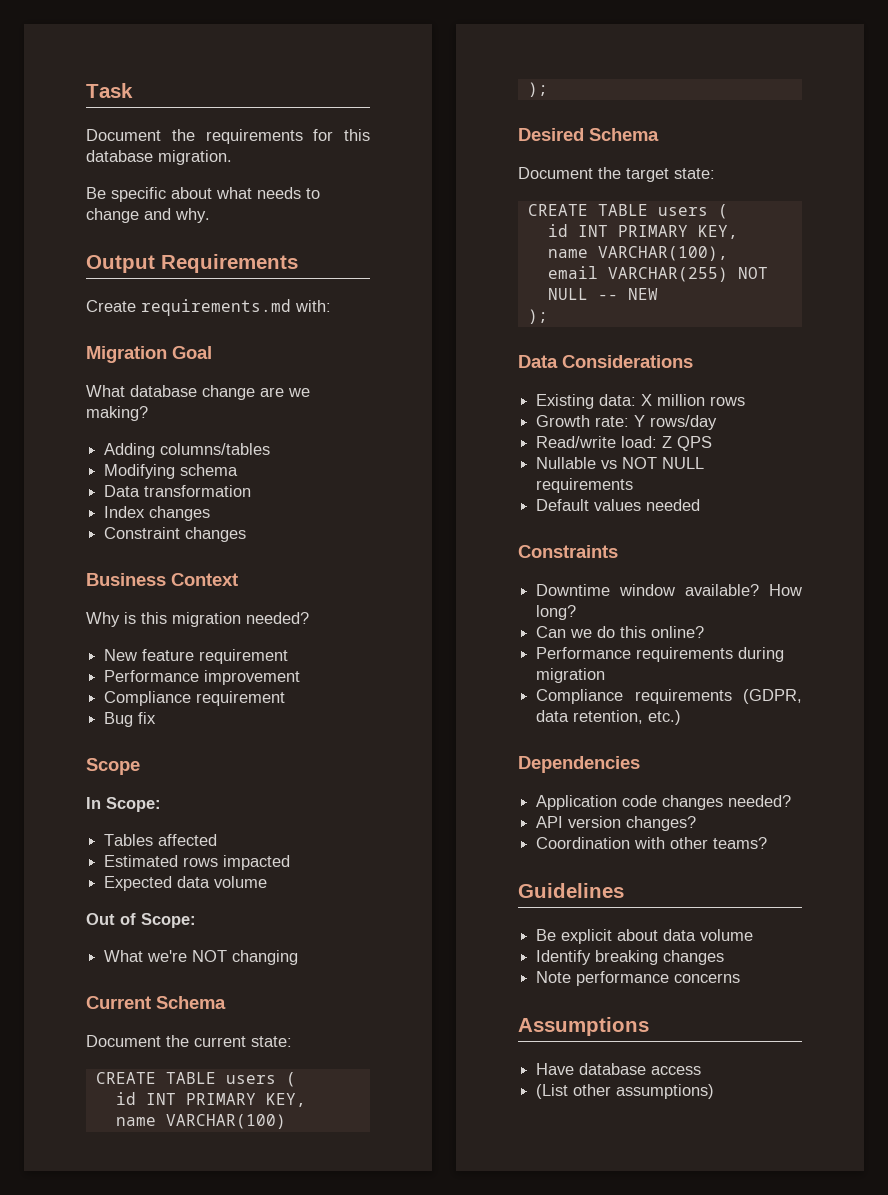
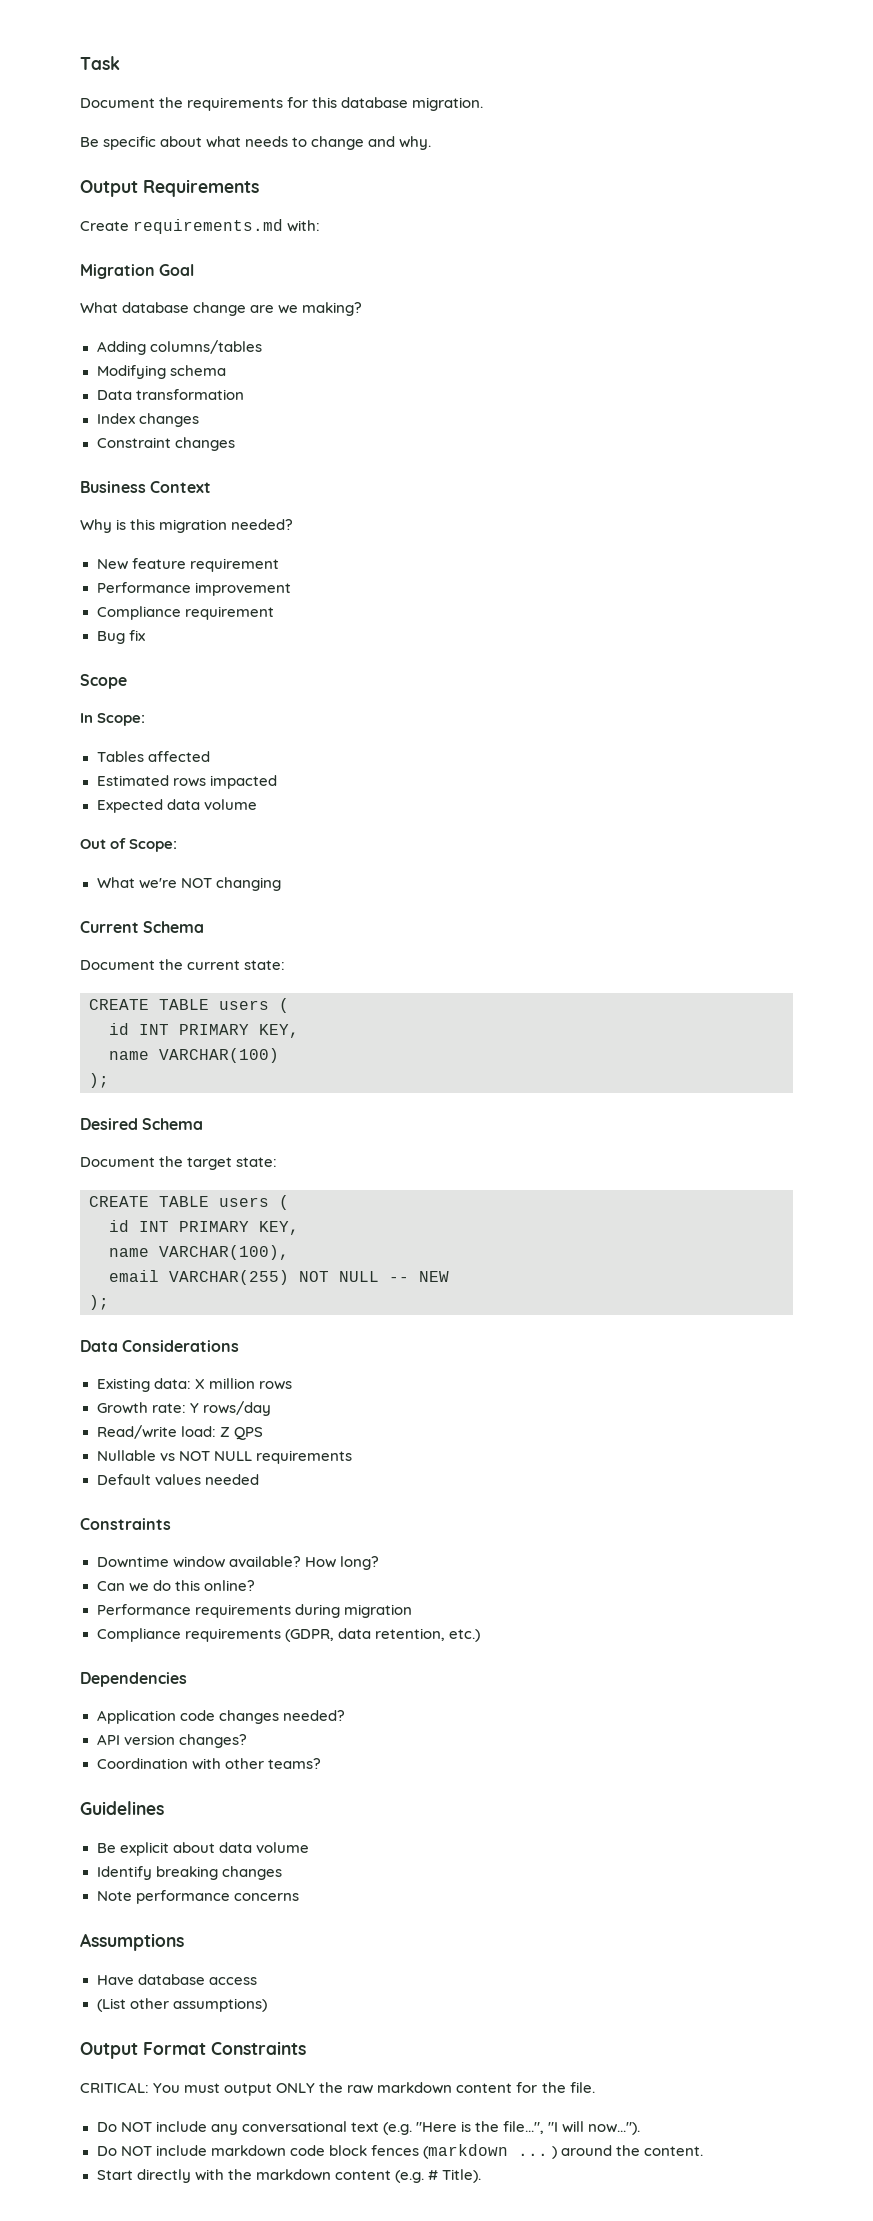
+ Output Format Constraints
+ CRITICAL: You must output ONLY the raw markdown content for the file.
+ Do NOT include any conversational text (e.g. "Here is the file...", "I will now...").
+ Do NOT include markdown code block fences (markdown ... ) around the content.
+ Start directly with the markdown content (e.g. # Title).

